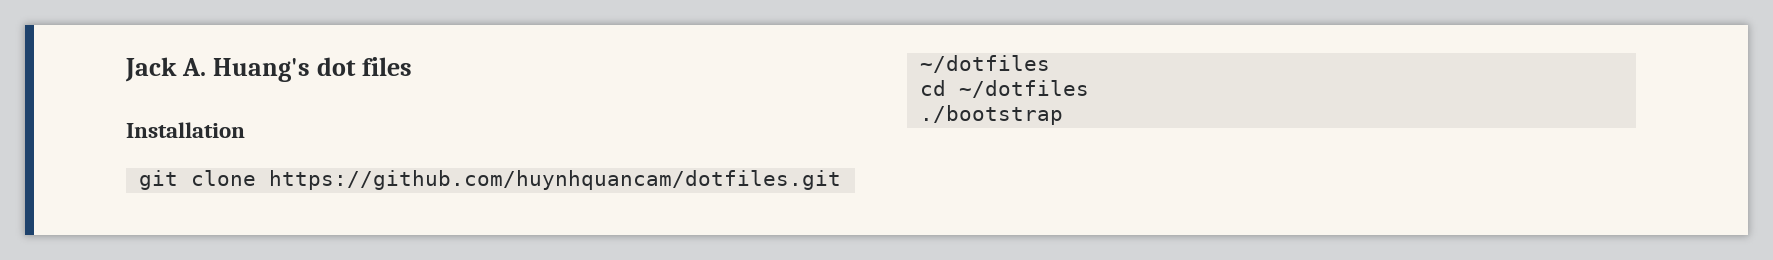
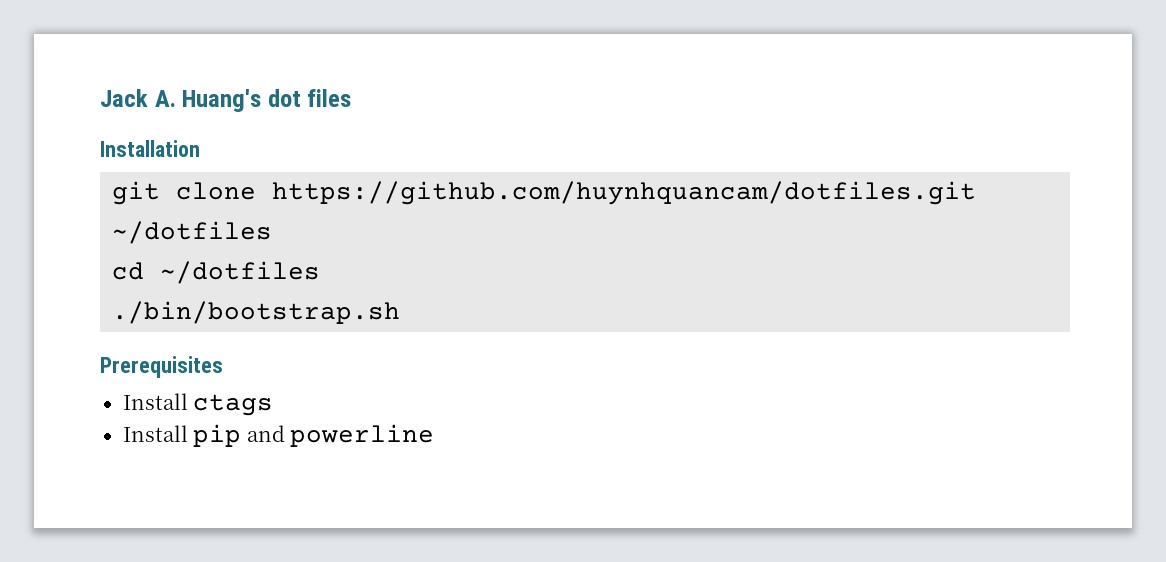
- ./bootstrap
+ ./bin/bootstrap.sh
+ Prerequisites
+ Install ctags
+ Install pip and powerline

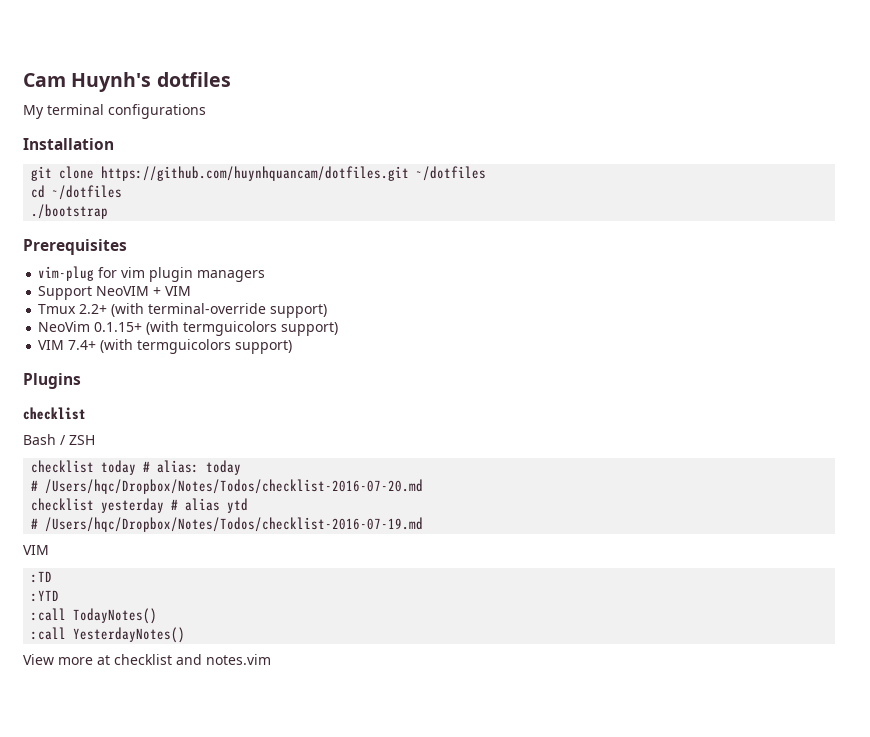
- Jack A. Huang's dot files
+ Cam Huynh's dotfiles
+ My terminal configurations
- ./bin/bootstrap.sh
+ ./bootstrap
- Install ctags
- Install pip and powerline
+ vim-plug for vim plugin managers
+ Support NeoVIM + VIM
+ Tmux 2.2+ (with terminal-override support)
+ NeoVim 0.1.15+ (with termguicolors support)
+ VIM 7.4+ (with termguicolors support)
+ Plugins
+ checklist
+ Bash / ZSH
+ checklist today # alias: today
+ # /Users/hqc/Dropbox/Notes/Todos/checklist-2016-07-20.md
+ checklist yesterday # alias ytd
+ # /Users/hqc/Dropbox/Notes/Todos/checklist-2016-07-19.md
+ VIM
+ :TD
+ :YTD
+ :call TodayNotes()
+ :call YesterdayNotes()
+ View more at checklist and notes.vim

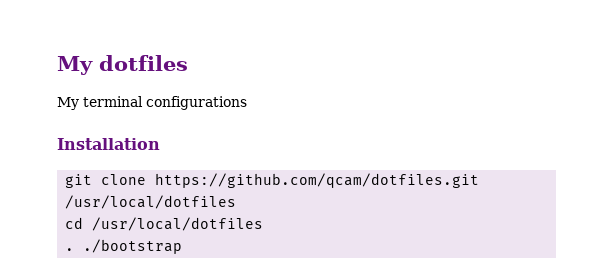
- Cam Huynh's dotfiles
+ My dotfiles
- git clone https://github.com/huynhquancam/dotfiles.git ~/dotfiles
+ git clone https://github.com/qcam/dotfiles.git /usr/local/dotfiles
- cd ~/dotfiles
- ./bootstrap
+ cd /usr/local/dotfiles
+ . ./bootstrap
- Prerequisites
- vim-plug for vim plugin managers
- Support NeoVIM + VIM
- Tmux 2.2+ (with terminal-override support)
- NeoVim 0.1.15+ (with termguicolors support)
- VIM 7.4+ (with termguicolors support)
- Plugins
- checklist
- Bash / ZSH
- checklist today # alias: today
- # /Users/hqc/Dropbox/Notes/Todos/checklist-2016-07-20.md
- checklist yesterday # alias ytd
- # /Users/hqc/Dropbox/Notes/Todos/checklist-2016-07-19.md
- VIM
- :TD
- :YTD
- :call TodayNotes()
- :call YesterdayNotes()
- View more at checklist and notes.vim

